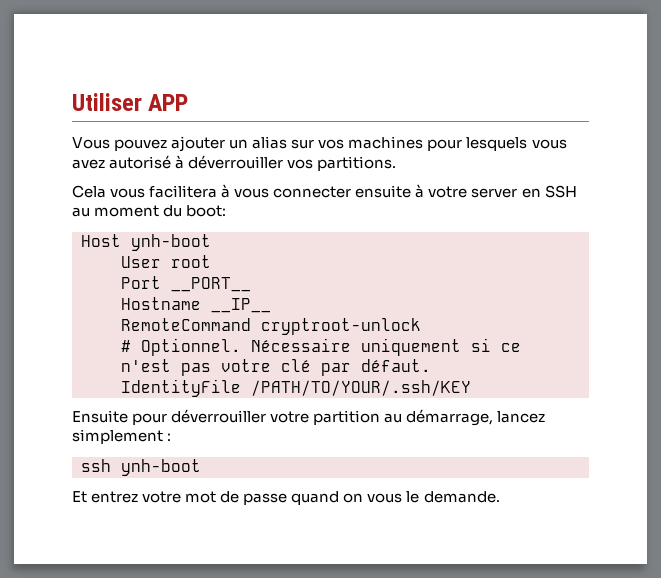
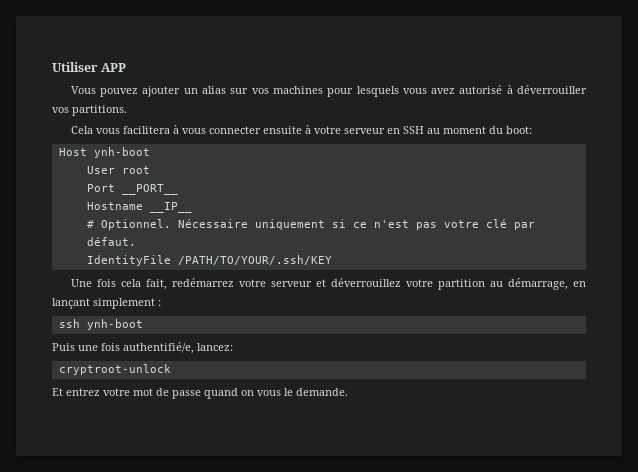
- Cela vous facilitera à vous connecter ensuite à votre server en SSH au moment du boot:
+ Cela vous facilitera à vous connecter ensuite à votre serveur en SSH au moment du boot:
- RemoteCommand cryptroot-unlock
- Ensuite pour déverrouiller votre partition au démarrage, lancez simplement :
+ Une fois cela fait, redémarrez votre serveur et déverrouillez votre partition au démarrage, en lançant simplement :
+ Puis une fois authentifié/e, lancez:
+ cryptroot-unlock

